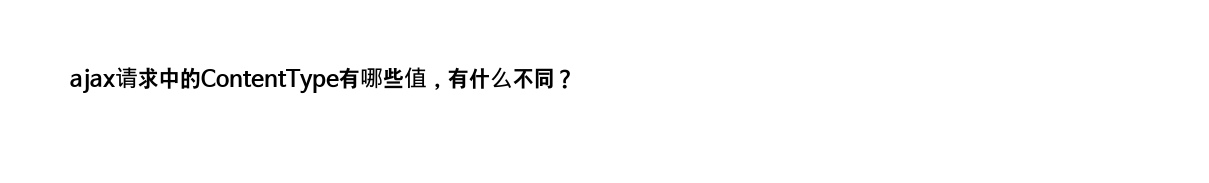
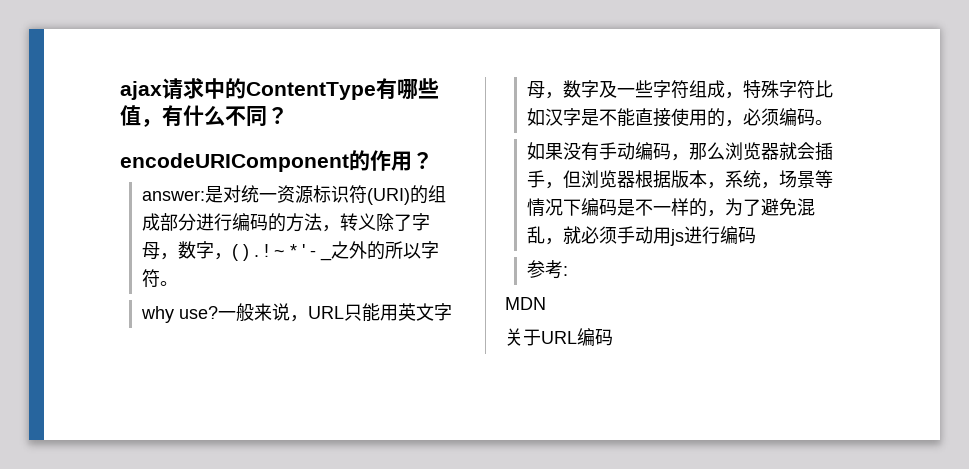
+ encodeURIComponent的作用？
+ answer:是对统一资源标识符(URI)的组成部分进行编码的方法，转义除了字母，数字，( ) . ! ~ * ' - _之外的所以字符。
+ why use?一般来说，URL只能用英文字母，数字及一些字符组成，特殊字符比如汉字是不能直接使用的，必须编码。
+ 如果没有手动编码，那么浏览器就会插手，但浏览器根据版本，系统，场景等情况下编码是不一样的，为了避免混乱，就必须手动用js进行编码
+ 参考:
+ MDN
+ 关于URL编码

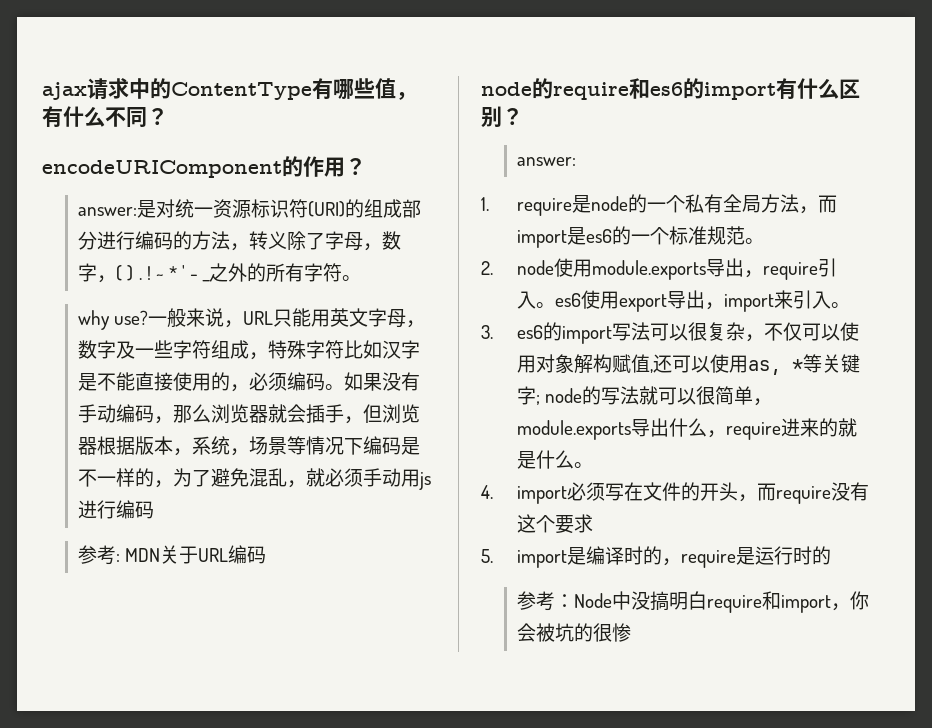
- ~ * ' - _之外的所以字符。
+ ~ * ' - _之外的所有字符。
- 一般来说，URL只能用英文字母，数字及一些字符组成，特殊字符比如汉字是不能直接使用的，必须编码。
- 如果没有手动编码，那么浏览器就会插手，但浏览器根据版本，系统，场景等情况下编码是不一样的，为了避免混乱，就必须手动用js进行编码
+ 一般来说，URL只能用英文字母，数字及一些字符组成，特殊字符比如汉字是不能直接使用的，必须编码。如果没有手动编码，那么浏览器就会插手，但浏览器根据版本，系统，场景等情况下编码是不一样的，为了避免混乱，就必须手动用js进行编码
- 参考:
- MDN
- 关于URL编码
+ 参考: MDN关于URL编码
+ node的require和es6的import有什么区别？
+ answer:
+ 1. require是node的一个私有全局方法，而import是es6的一个标准规范。
+ 2. node使用module.exports导出，require引入。es6使用export导出，import来引入。
+ 3. es6的import写法可以很复杂，不仅可以使用对象解构赋值,还可以使用as, *等关键字; node的写法就可以很简单，module.exports导出什么，require进来的就是什么。
+ 4. import必须写在文件的开头，而require没有这个要求
+ 5. import是编译时的，require是运行时的
+ 参考：Node中没搞明白require和import，你会被坑的很惨

